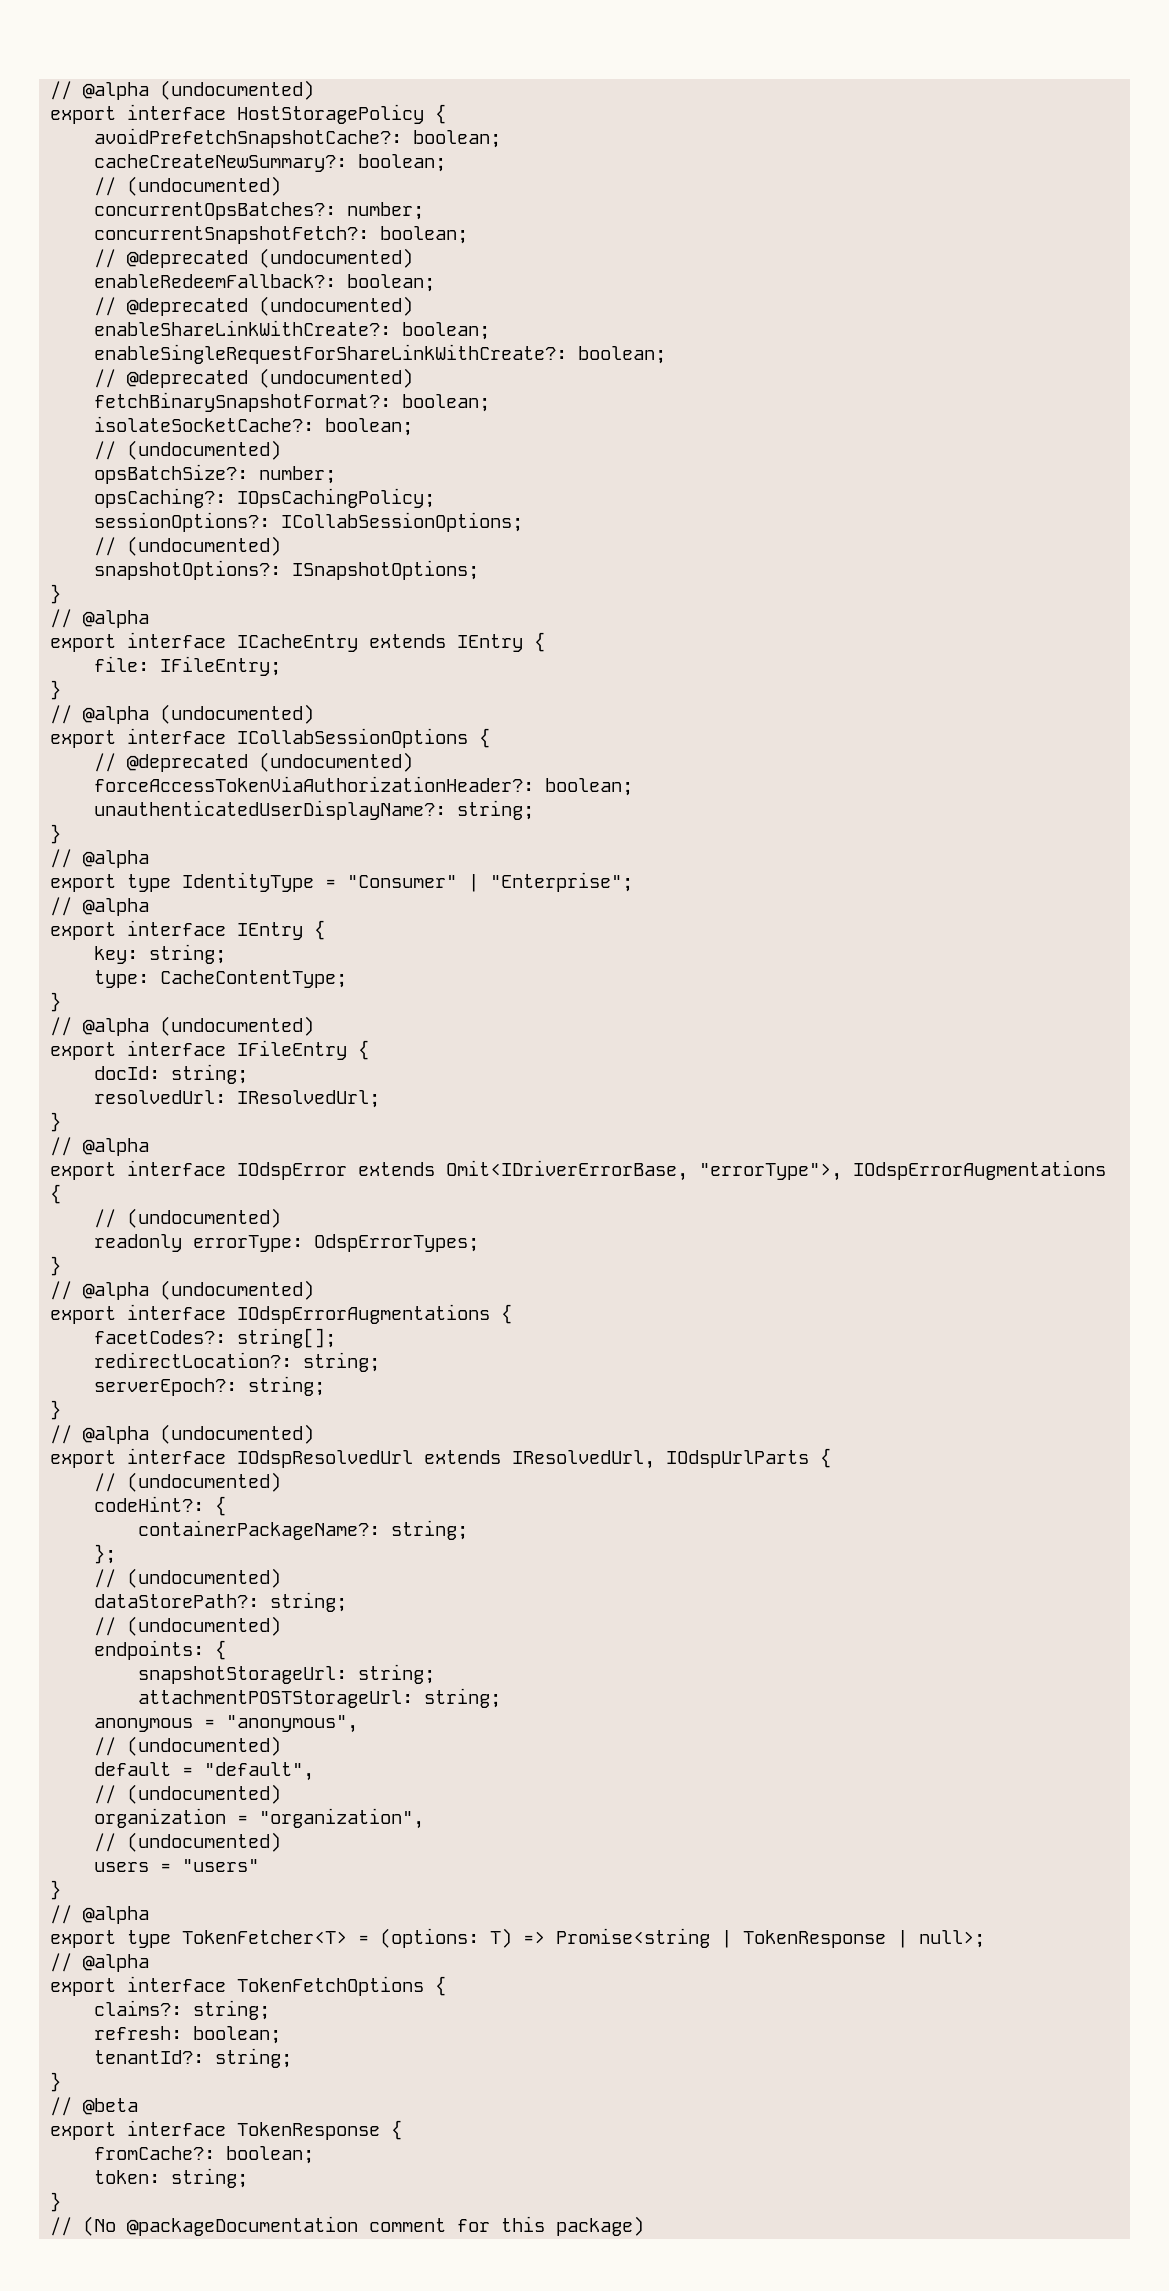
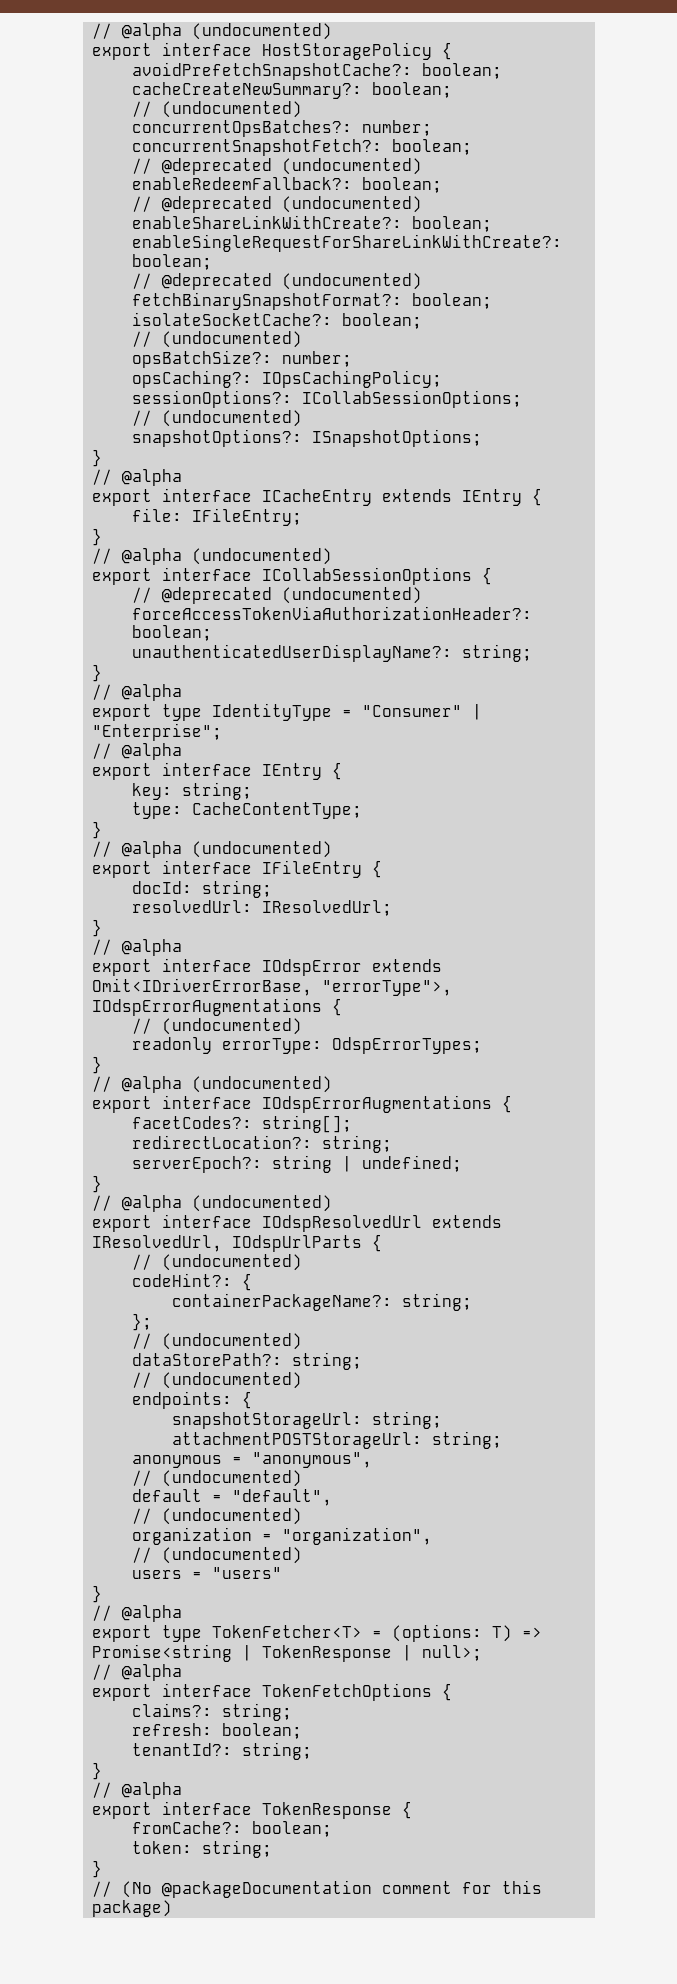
- serverEpoch?: string;
+ serverEpoch?: string | undefined;
  tenantId?: string;
  }
- // @beta
+ // @alpha

